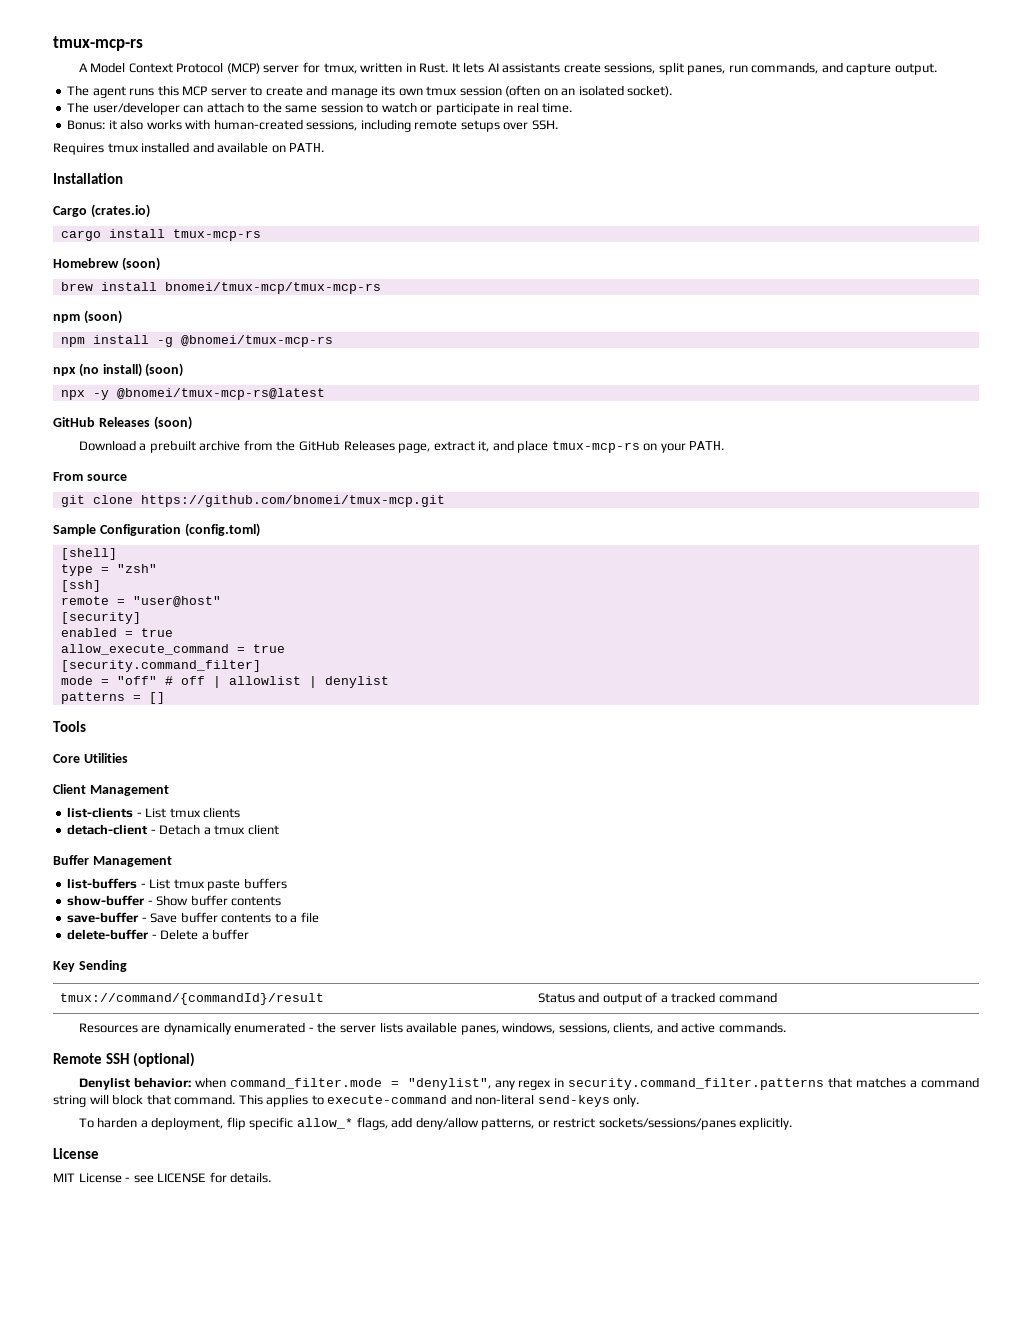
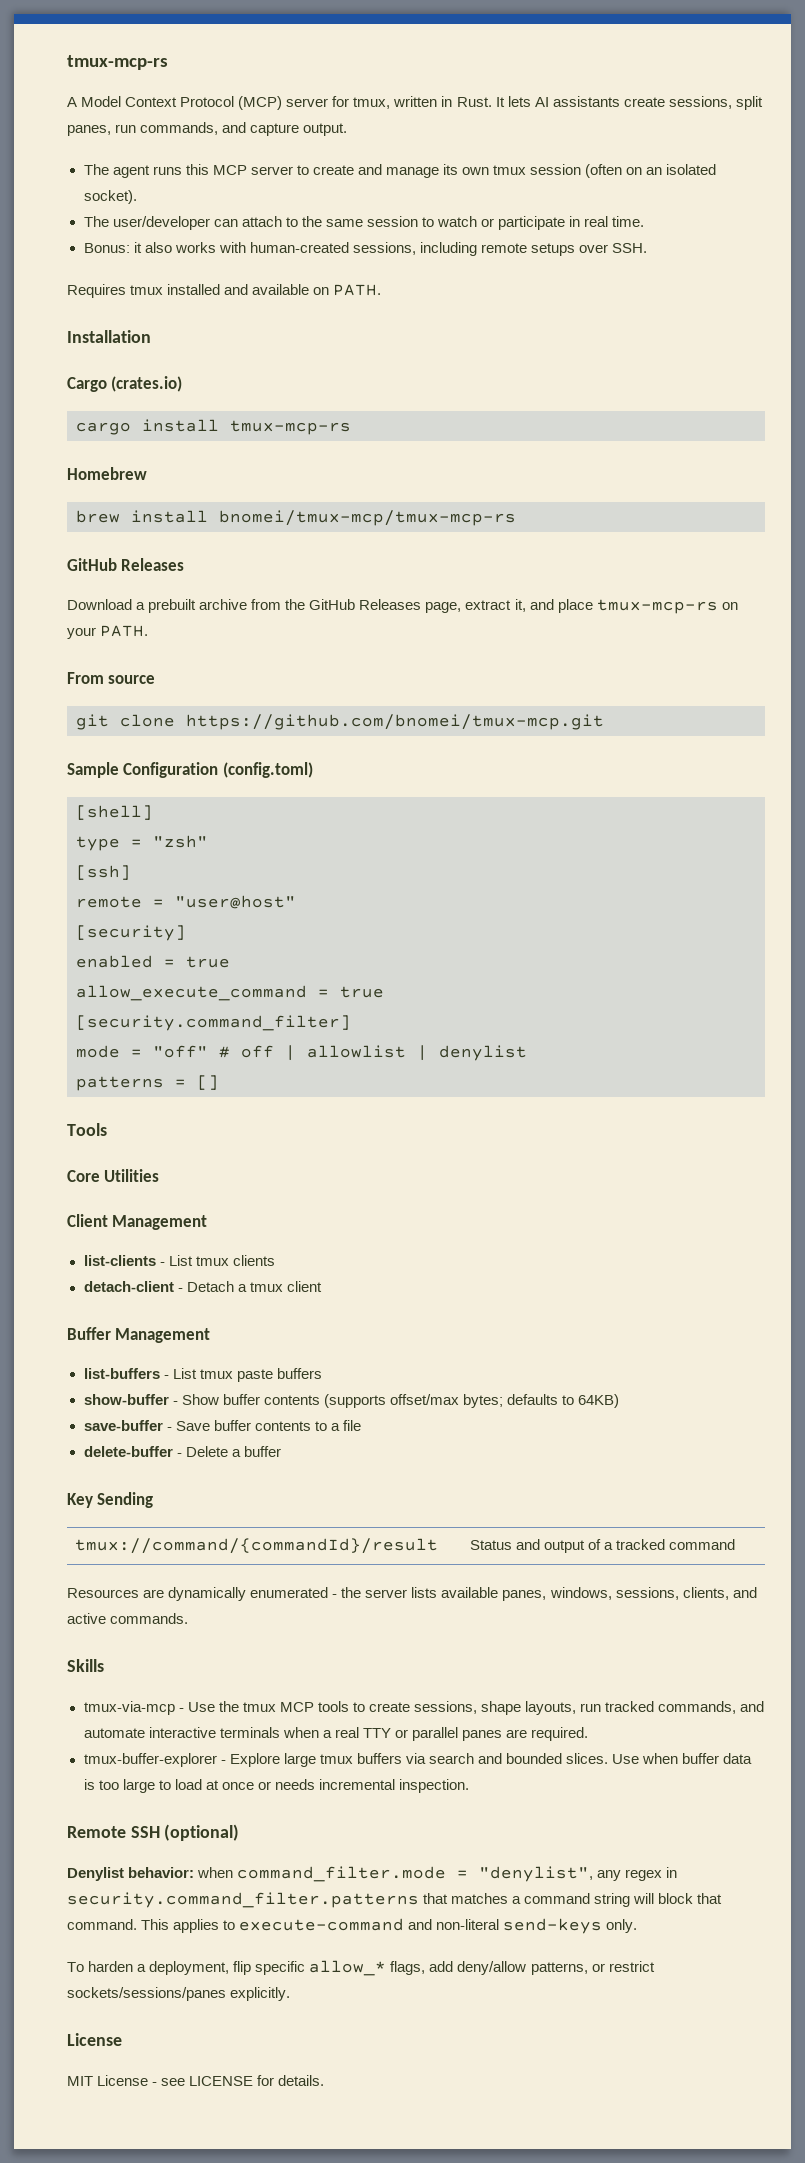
- Homebrew (soon)
+ Homebrew
  brew install bnomei/tmux-mcp/tmux-mcp-rs
- npm (soon)
- npm install -g @bnomei/tmux-mcp-rs
- npx (no install) (soon)
- npx -y @bnomei/tmux-mcp-rs@latest
- GitHub Releases (soon)
+ GitHub Releases
- show-buffer - Show buffer contents
+ show-buffer - Show buffer contents (supports offset/max bytes; defaults to 64KB)
+ Skills
+ tmux-via-mcp - Use the tmux MCP tools to create sessions, shape layouts, run tracked commands, and automate interactive terminals when a real TTY or parallel panes are required.
+ tmux-buffer-explorer - Explore large tmux buffers via search and bounded slices. Use when buffer data is too large to load at once or needs incremental inspection.

